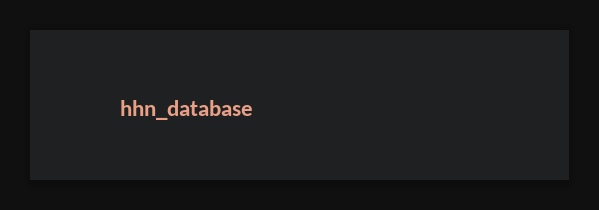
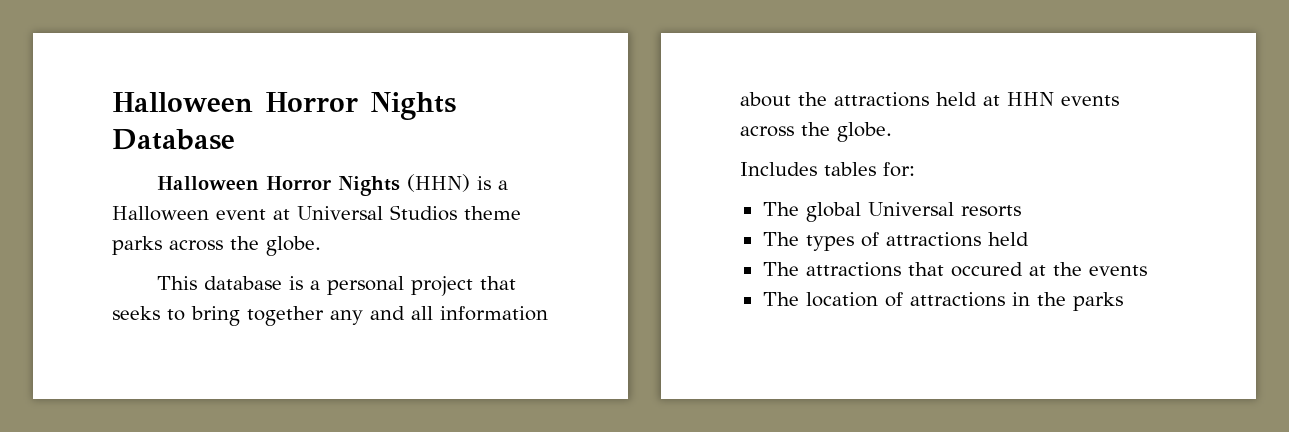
- hhn_database
+ Halloween Horror Nights Database
+ Halloween Horror Nights (HHN) is a Halloween event at Universal Studios theme parks across the globe.
+ This database is a personal project that seeks to bring together any and all information about the attractions held at HHN events across the globe.
+ Includes tables for:
+ The global Universal resorts
+ The types of attractions held
+ The attractions that occured at the events
+ The location of attractions in the parks

